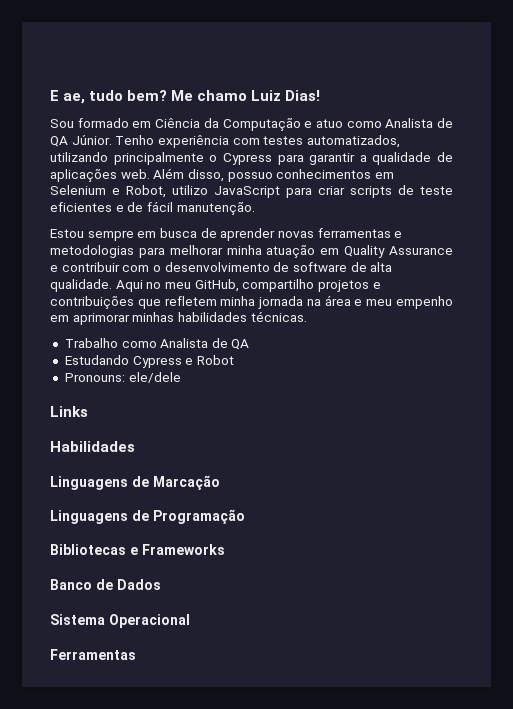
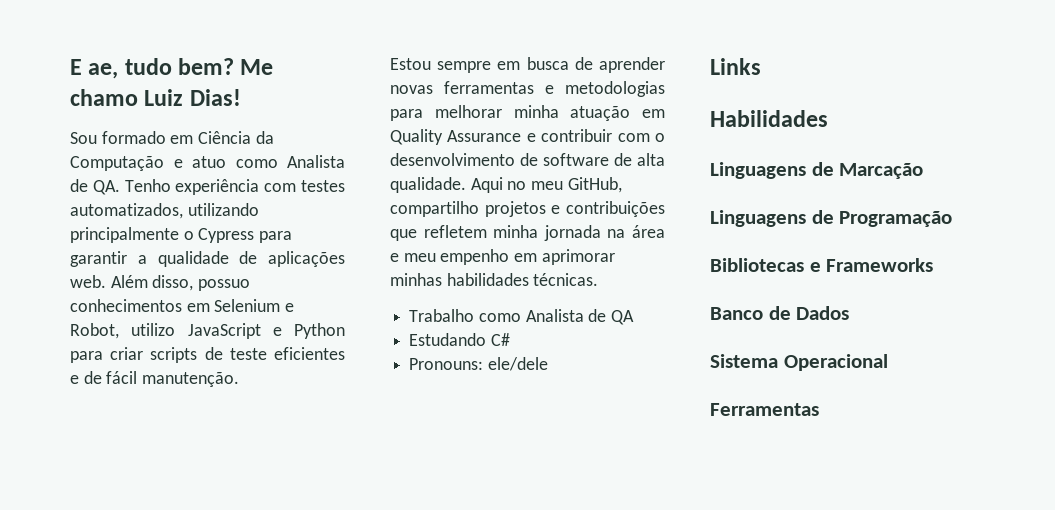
- Sou formado em Ciência da Computação e atuo como Analista de QA Júnior. Tenho experiência com testes automatizados, utilizando principalmente o Cypress para garantir a qualidade de aplicações web.
+ Sou formado em Ciência da Computação e atuo como Analista de QA. Tenho experiência com testes automatizados, utilizando principalmente o Cypress para garantir a qualidade de aplicações web.
- Além disso, possuo conhecimentos em Selenium e Robot, utilizo JavaScript para criar scripts de teste eficientes e de fácil manutenção.
+ Além disso, possuo conhecimentos em Selenium e Robot, utilizo JavaScript e Python para criar scripts de teste eficientes e de fácil manutenção.
- Estudando Cypress e Robot
+ Estudando C#

